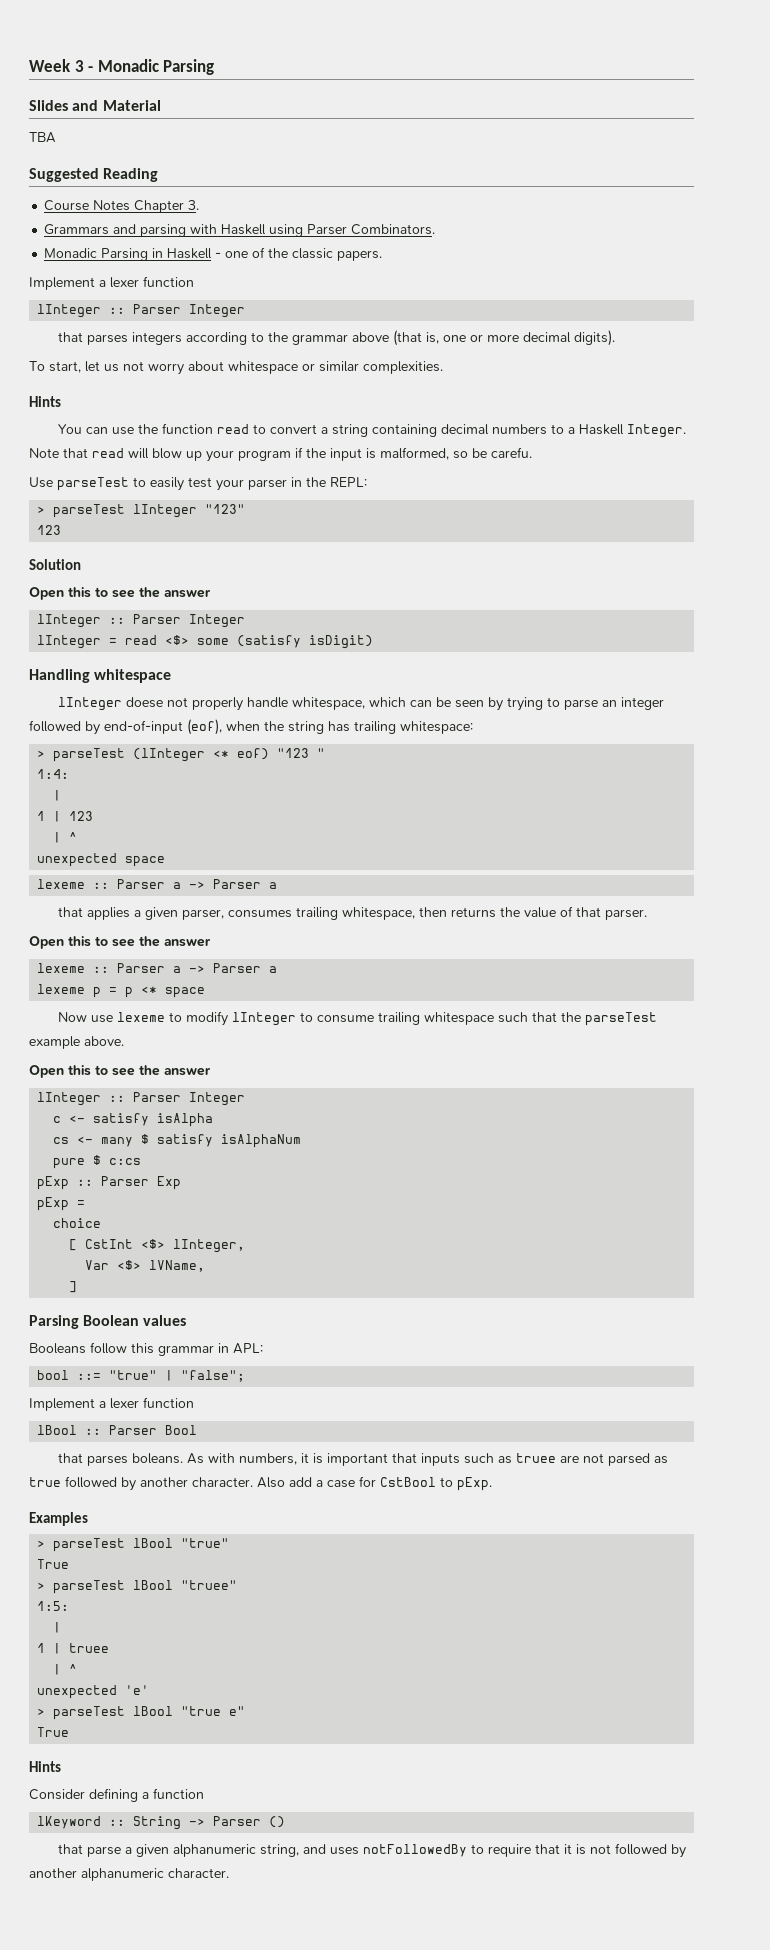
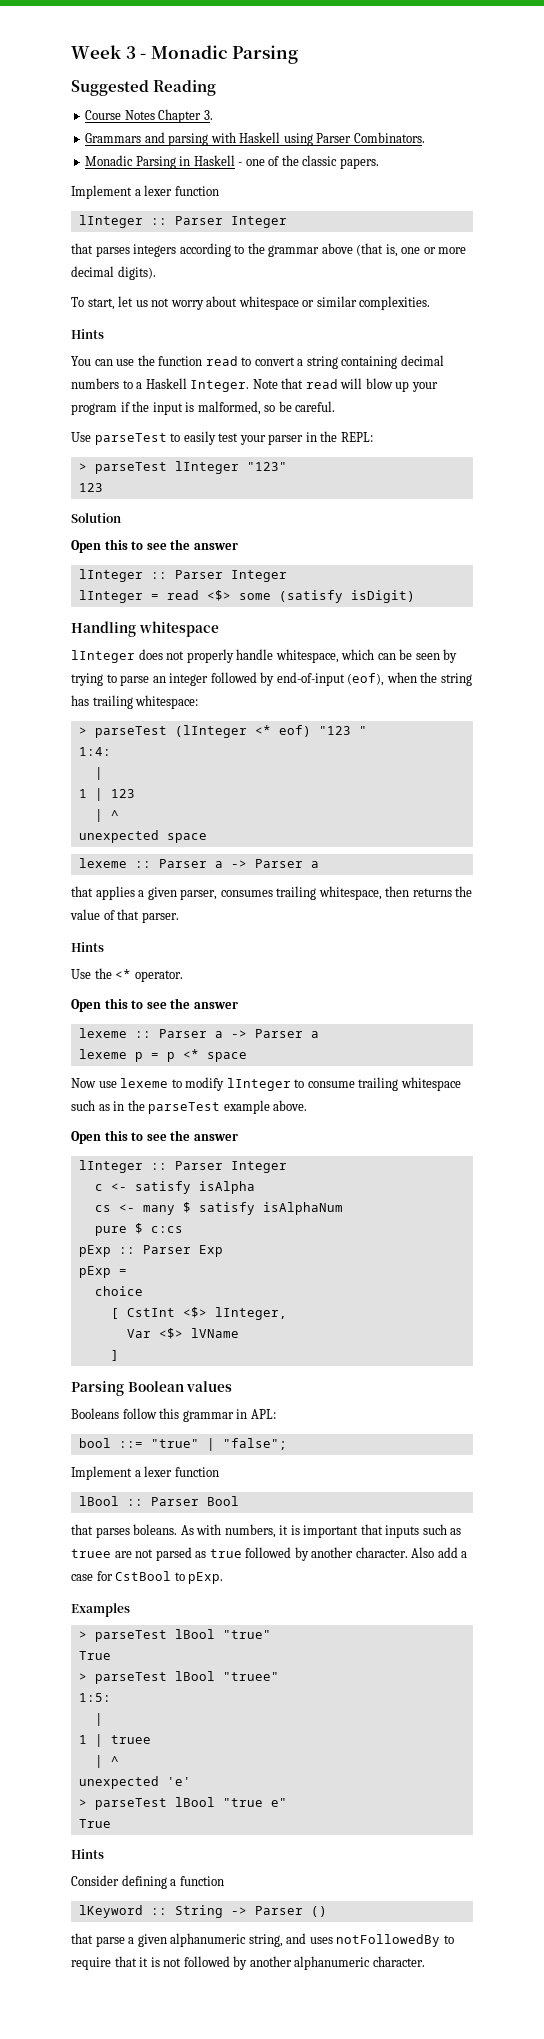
- Slides and Material
- TBA
- Note that read will blow up your program if the input is malformed, so be carefu.
+ Note that read will blow up your program if the input is malformed, so be careful.
- lInteger doese not properly handle whitespace, which can be seen by trying to parse an integer followed by end-of-input (eof), when the string has trailing whitespace:
+ lInteger does not properly handle whitespace, which can be seen by trying to parse an integer followed by end-of-input (eof), when the string has trailing whitespace:
  that applies a given parser, consumes trailing whitespace, then returns the value of that parser.
+ Hints
+ Use the <* operator.
- Now use lexeme to modify lInteger to consume trailing whitespace such that the parseTest example above.
+ Now use lexeme to modify lInteger to consume trailing whitespace such as in the parseTest example above.
- Var <$> lVName,
+ Var <$> lVName

